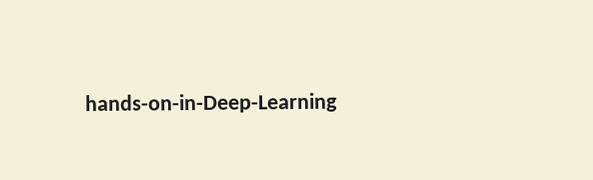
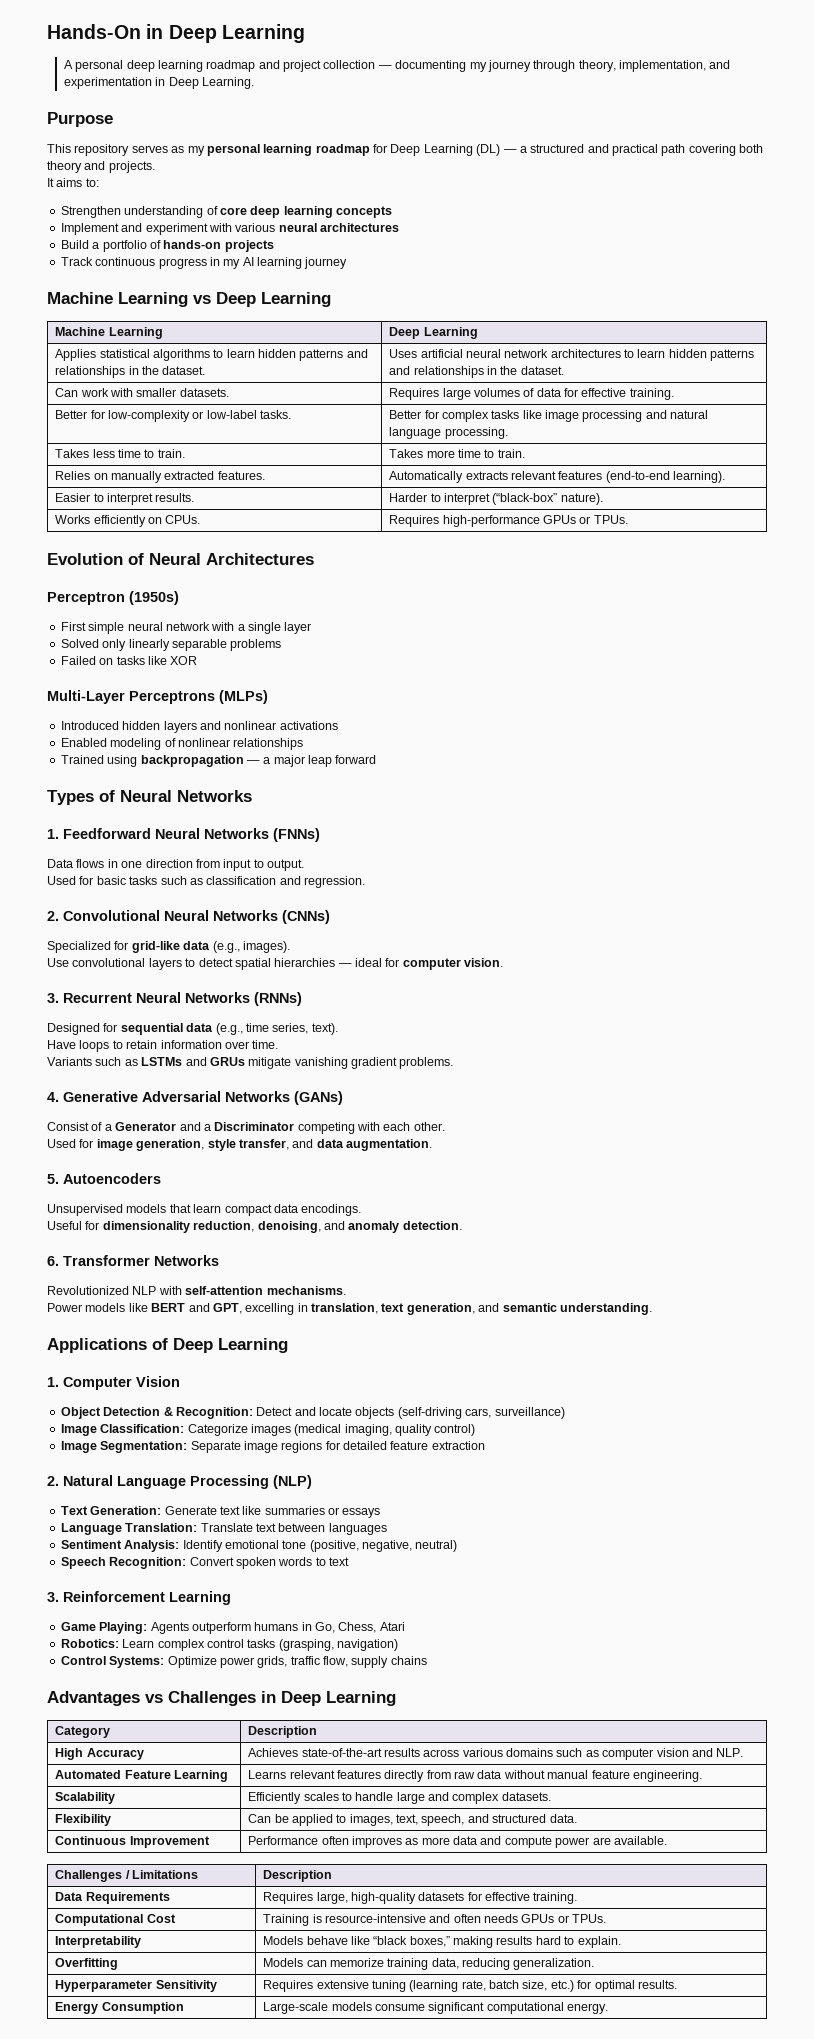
- hands-on-in-Deep-Learning
+ Hands-On in Deep Learning
+ A personal deep learning roadmap and project collection — documenting my journey through theory, implementation, and experimentation in Deep Learning.
+ Purpose
+ This repository serves as my personal learning roadmap for Deep Learning (DL) — a structured and practical path covering both theory and projects.
+ It aims to:
+ Strengthen understanding of core deep learning concepts
+ Implement and experiment with various neural architectures
+ Build a portfolio of hands-on projects
+ Track continuous progress in my AI learning journey
+ Machine Learning vs Deep Learning
+ Machine Learning | Deep Learning
+ Applies statistical algorithms to learn hidden patterns and relationships in the dataset. | Uses artificial neural network architectures to learn hidden patterns and relationships in the dataset.
+ Can work with smaller datasets. | Requires large volumes of data for effective training.
+ Better for low-complexity or low-label tasks. | Better for complex tasks like image processing and natural language processing.
+ Takes less time to train. | Takes more time to train.
+ Relies on manually extracted features. | Automatically extracts relevant features (end-to-end learning).
+ Easier to interpret results. | Harder to interpret (“black-box” nature).
+ Works efficiently on CPUs. | Requires high-performance GPUs or TPUs.
+ Evolution of Neural Architectures
+ Perceptron (1950s)
+ First simple neural network with a single layer
+ Solved only linearly separable problems
+ Failed on tasks like XOR
+ Multi-Layer Perceptrons (MLPs)
+ Introduced hidden layers and nonlinear activations
+ Enabled modeling of nonlinear relationships
+ Trained using backpropagation — a major leap forward
+ Types of Neural Networks
+ 1. Feedforward Neural Networks (FNNs)
+ Data flows in one direction from input to output.
+ Used for basic tasks such as classification and regression.
+ 2. Convolutional Neural Networks (CNNs)
+ Specialized for grid-like data (e.g., images).
+ Use convolutional layers to detect spatial hierarchies — ideal for computer vision.
+ 3. Recurrent Neural Networks (RNNs)
+ Designed for sequential data (e.g., time series, text).
+ Have loops to retain information over time.
+ Variants such as LSTMs and GRUs mitigate vanishing gradient problems.
+ 4. Generative Adversarial Networks (GANs)
+ Consist of a Generator and a Discriminator competing with each other.
+ Used for image generation, style transfer, and data augmentation.
+ 5. Autoencoders
+ Unsupervised models that learn compact data encodings.
+ Useful for dimensionality reduction, denoising, and anomaly detection.
+ 6. Transformer Networks
+ Revolutionized NLP with self-attention mechanisms.
+ Power models like BERT and GPT, excelling in translation, text generation, and semantic understanding.
+ Applications of Deep Learning
+ 1. Computer Vision
+ Object Detection & Recognition: Detect and locate objects (self-driving cars, surveillance)
+ Image Classification: Categorize images (medical imaging, quality control)
+ Image Segmentation: Separate image regions for detailed feature extraction
+ 2. Natural Language Processing (NLP)
+ Text Generation: Generate text like summaries or essays
+ Language Translation: Translate text between languages
+ Sentiment Analysis: Identify emotional tone (positive, negative, neutral)
+ Speech Recognition: Convert spoken words to text
+ 3. Reinforcement Learning
+ Game Playing: Agents outperform humans in Go, Chess, Atari
+ Robotics: Learn complex control tasks (grasping, navigation)
+ Control Systems: Optimize power grids, traffic flow, supply chains
+ Advantages vs Challenges in Deep Learning
+ Category | Description
+ High Accuracy | Achieves state-of-the-art results across various domains such as computer vision and NLP.
+ Automated Feature Learning | Learns relevant features directly from raw data without manual feature engineering.
+ Scalability | Efficiently scales to handle large and complex datasets.
+ Flexibility | Can be applied to images, text, speech, and structured data.
+ Continuous Improvement | Performance often improves as more data and compute power are available.
+ Challenges / Limitations | Description
+ Data Requirements | Requires large, high-quality datasets for effective training.
+ Computational Cost | Training is resource-intensive and often needs GPUs or TPUs.
+ Interpretability | Models behave like “black boxes,” making results hard to explain.
+ Overfitting | Models can memorize training data, reducing generalization.
+ Hyperparameter Sensitivity | Requires extensive tuning (learning rate, batch size, etc.) for optimal results.
+ Energy Consumption | Large-scale models consume significant computational energy.

